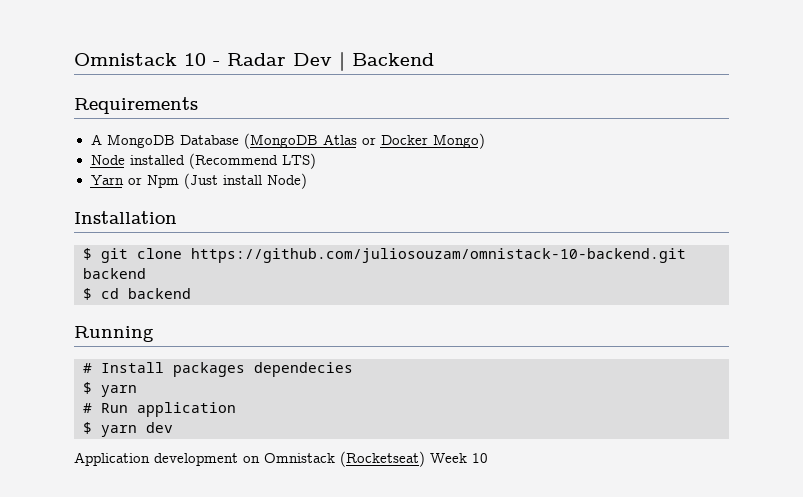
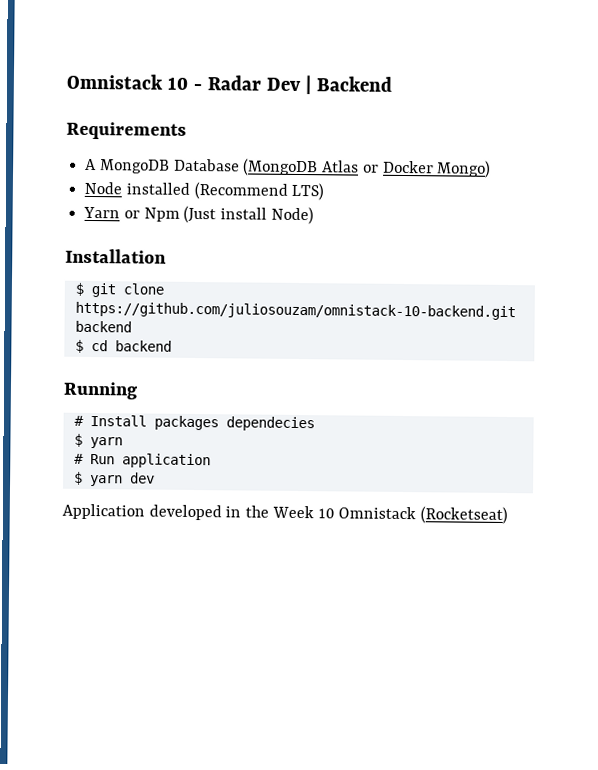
- Application development on Omnistack (Rocketseat) Week 10
+ Application developed in the Week 10 Omnistack (Rocketseat)

